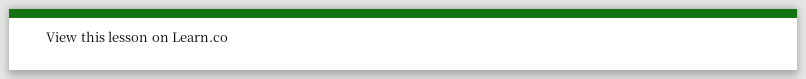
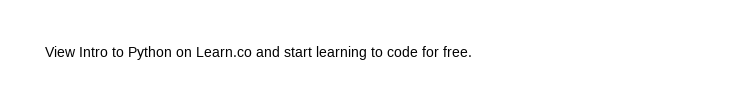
- View this lesson on Learn.co
+ View Intro to Python on Learn.co and start learning to code for free.

